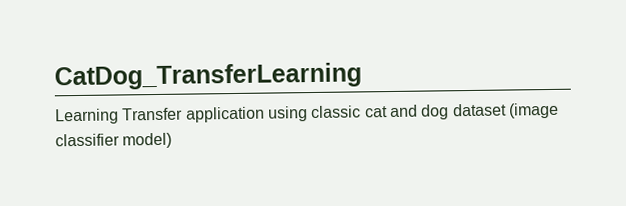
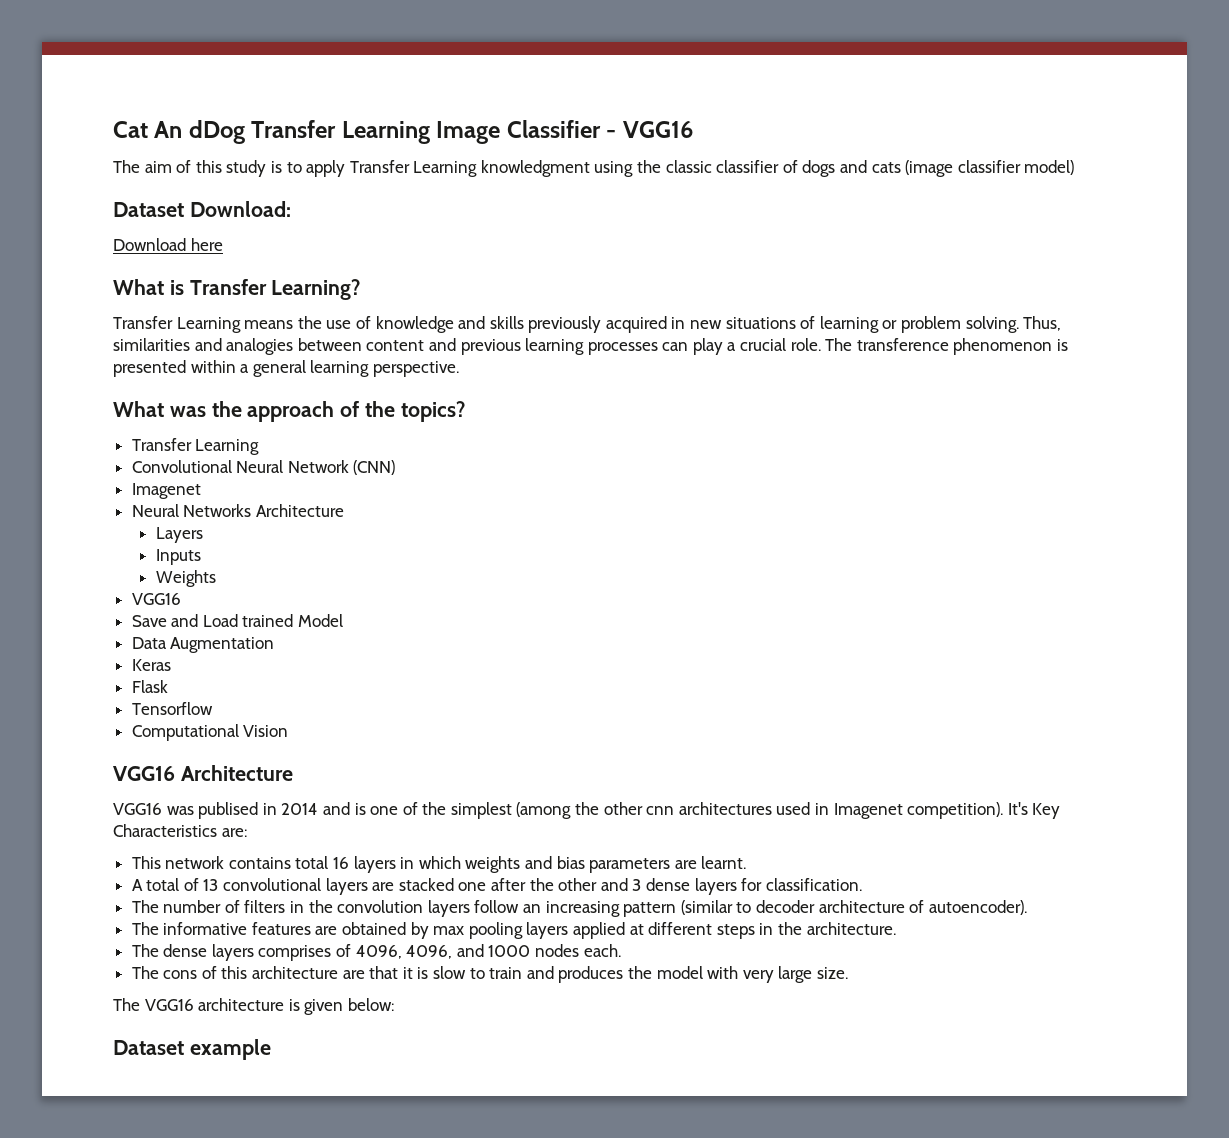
- CatDog_TransferLearning
- Learning Transfer application using classic cat and dog dataset (image classifier model)
+ Cat An dDog Transfer Learning Image Classifier - VGG16
+ The aim of this study is to apply Transfer Learning knowledgment using the classic classifier of dogs and cats (image classifier model)
+ Dataset Download:
+ Download here
+ What is Transfer Learning?
+ Transfer Learning means the use of knowledge and skills previously acquired in new situations of learning or problem solving. Thus, similarities and analogies between content and previous learning processes can play a crucial role. The transference phenomenon is presented within a general learning perspective.
+ What was the approach of the topics?
+ Transfer Learning
+ Convolutional Neural Network (CNN)
+ Imagenet
+ Neural Networks Architecture
+ Layers
+ Inputs
+ Weights
+ VGG16
+ Save and Load trained Model
+ Data Augmentation
+ Keras
+ Flask
+ Tensorflow
+ Computational Vision
+ VGG16 Architecture
+ VGG16 was publised in 2014 and is one of the simplest (among the other cnn architectures used in Imagenet competition). It's Key Characteristics are:
+ This network contains total 16 layers in which weights and bias parameters are learnt.
+ A total of 13 convolutional layers are stacked one after the other and 3 dense layers for classification.
+ The number of filters in the convolution layers follow an increasing pattern (similar to decoder architecture of autoencoder).
+ The informative features are obtained by max pooling layers applied at different steps in the architecture.
+ The dense layers comprises of 4096, 4096, and 1000 nodes each.
+ The cons of this architecture are that it is slow to train and produces the model with very large size.
+ The VGG16 architecture is given below:
+ Dataset example

